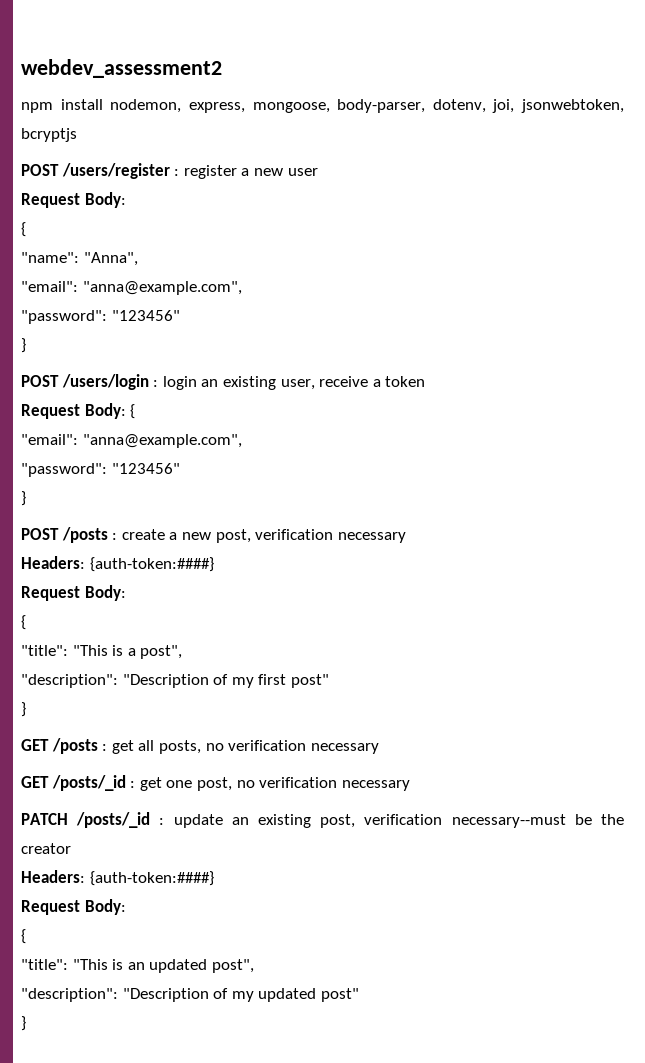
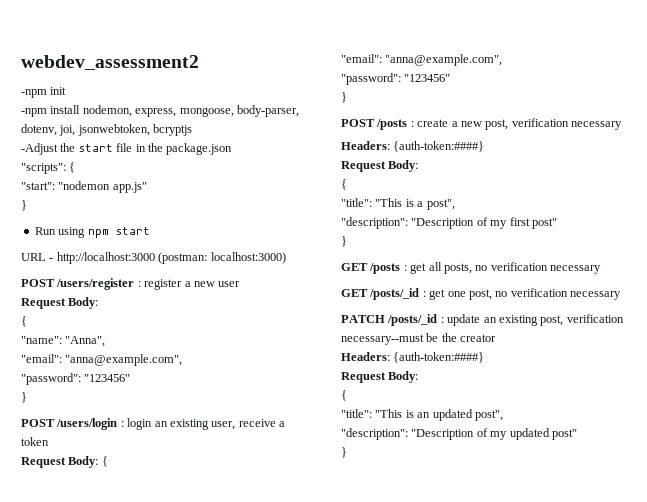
- npm install nodemon, express, mongoose, body-parser, dotenv, joi, jsonwebtoken, bcryptjs
+ -npm init
+ -npm install nodemon, express, mongoose, body-parser, dotenv, joi, jsonwebtoken, bcryptjs
+ -Adjust the start file in the package.json
+ "scripts": {
+ "start": "nodemon app.js"
+ }
+ Run using npm start
+ URL - http://localhost:3000 (postman: localhost:3000)

